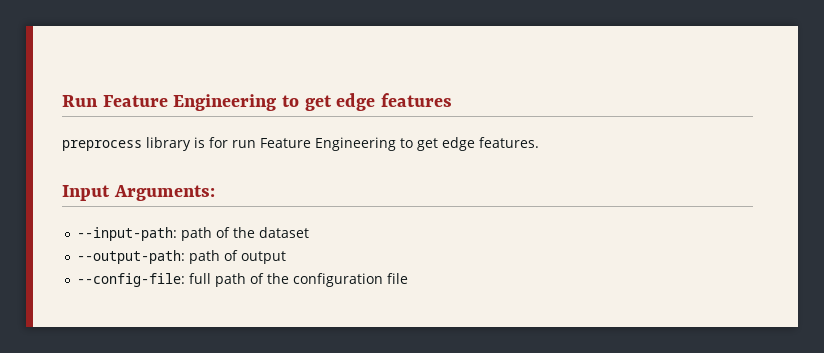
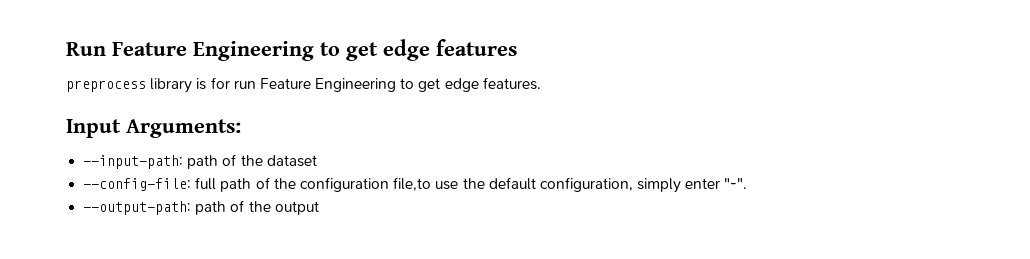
- --output-path: path of output
- --config-file: full path of the configuration file
+ --config-file: full path of the configuration file,to use the default configuration, simply enter "-".
+ --output-path: path of the output

